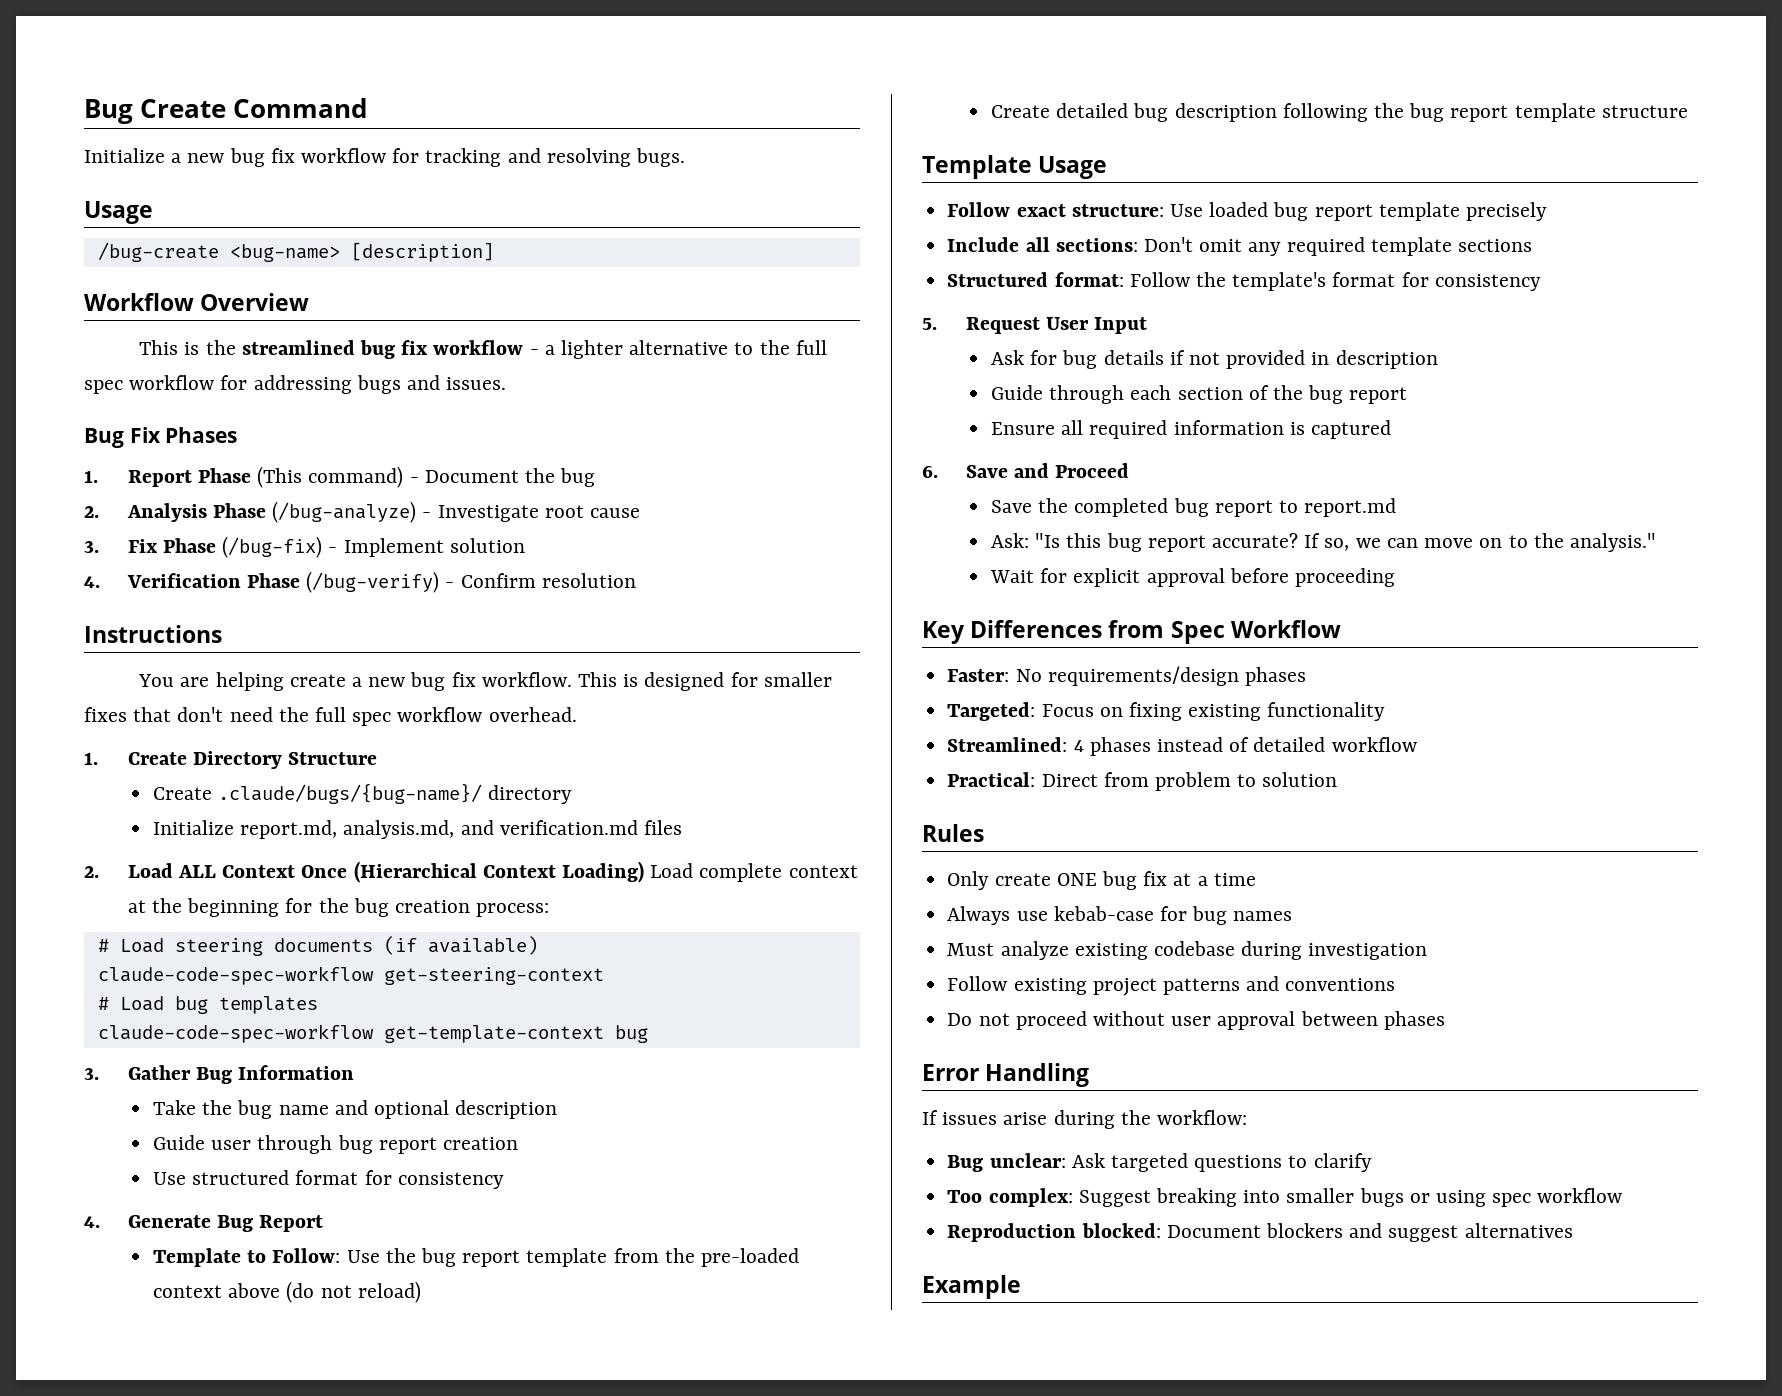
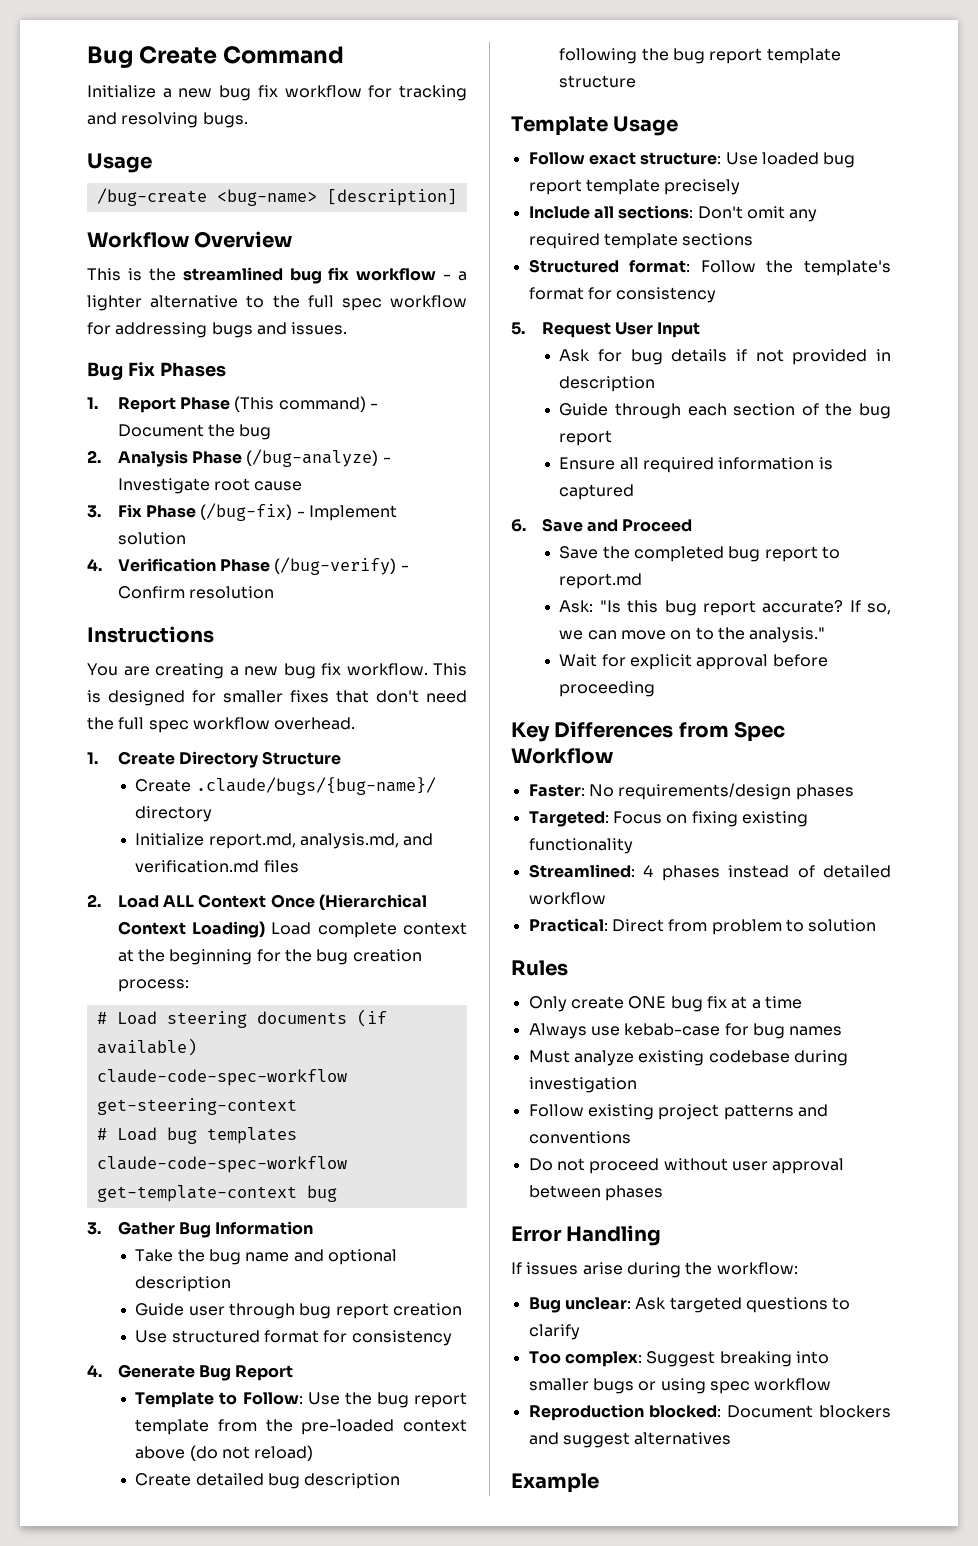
- You are helping create a new bug fix workflow.
+ You are creating a new bug fix workflow.

